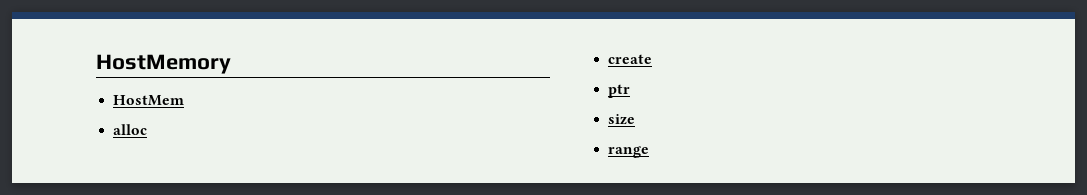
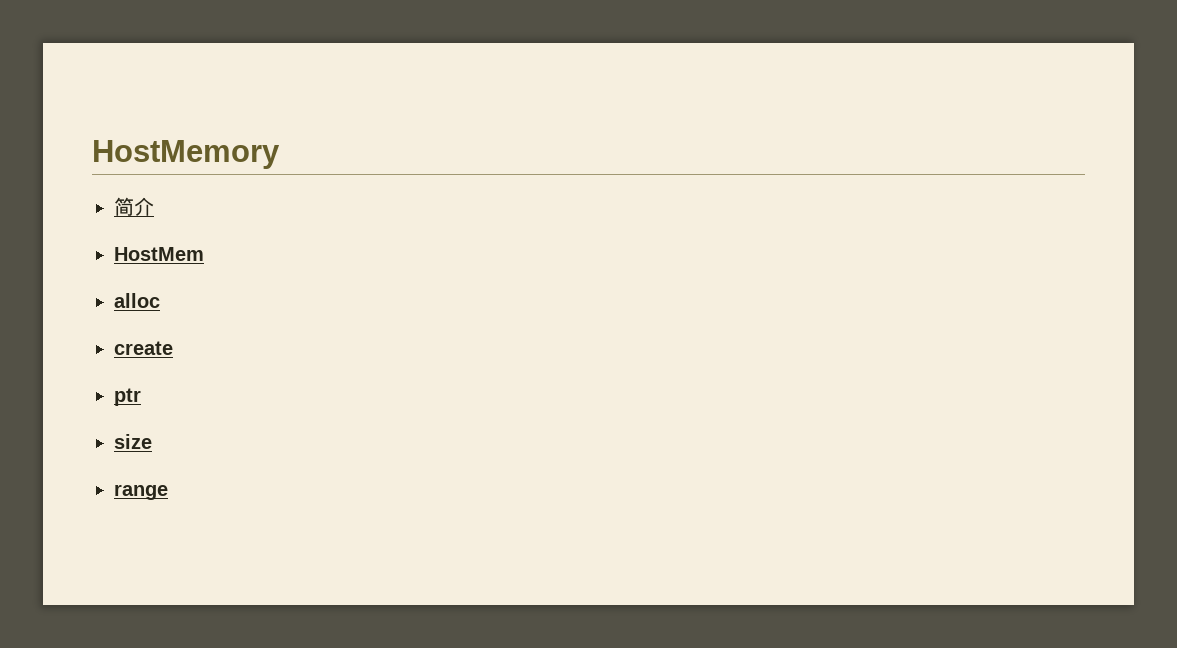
+ 简介

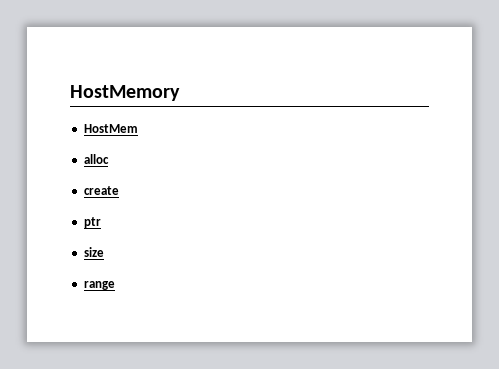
- 简介

